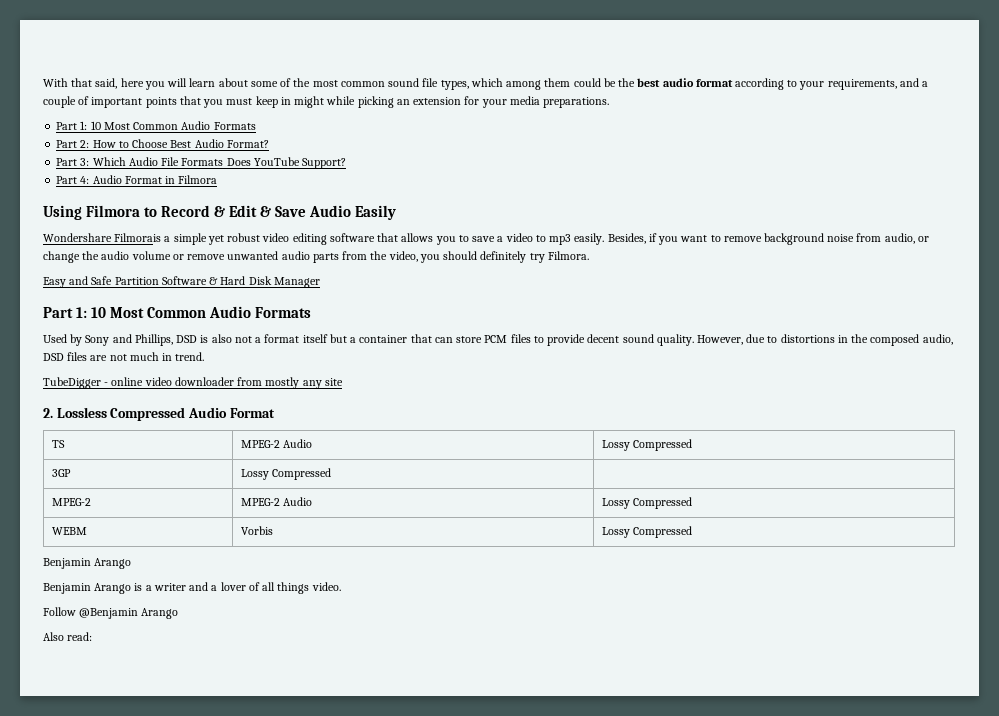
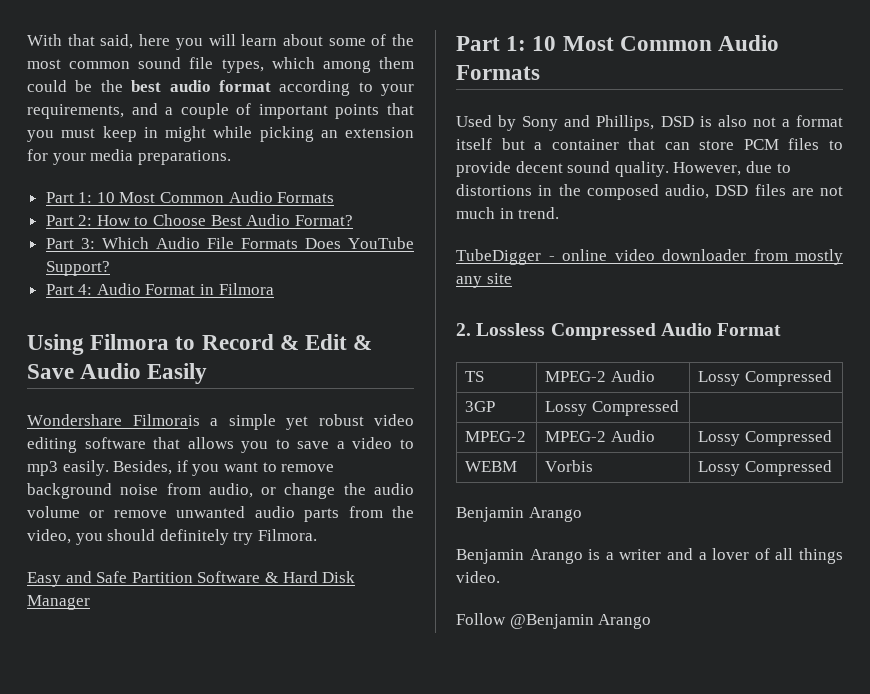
- Also read:

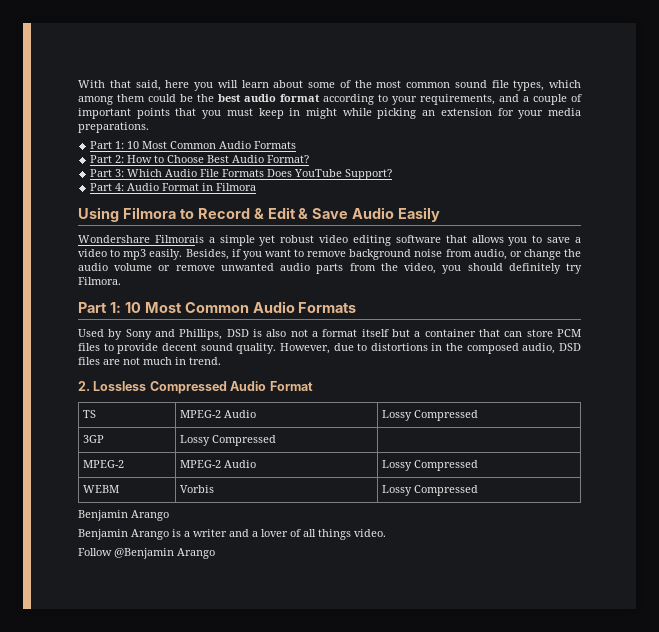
- Easy and Safe Partition Software & Hard Disk Manager
- TubeDigger - online video downloader from mostly any site

